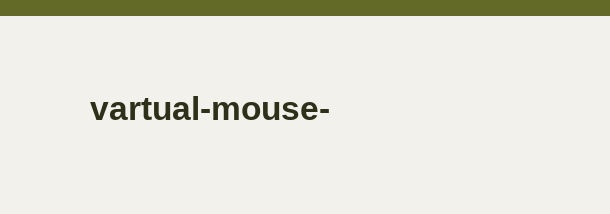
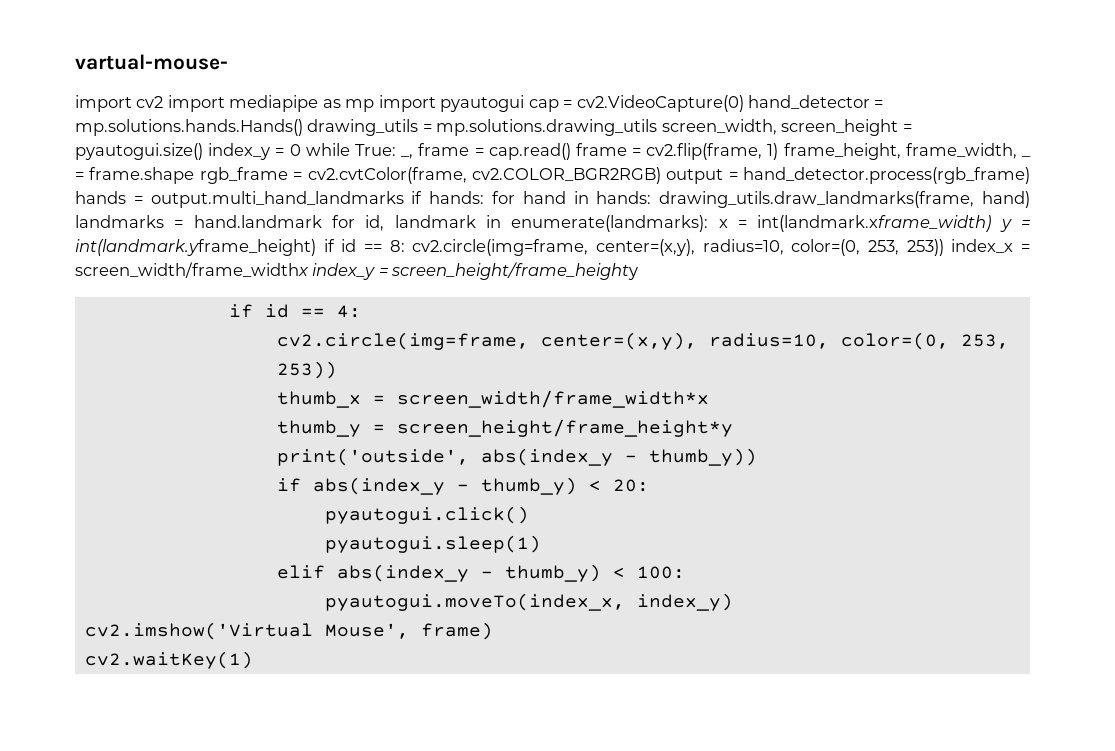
+ import cv2 import mediapipe as mp import pyautogui cap = cv2.VideoCapture(0) hand_detector = mp.solutions.hands.Hands() drawing_utils = mp.solutions.drawing_utils screen_width, screen_height = pyautogui.size() index_y = 0 while True: _, frame = cap.read() frame = cv2.flip(frame, 1) frame_height, frame_width, _ = frame.shape rgb_frame = cv2.cvtColor(frame, cv2.COLOR_BGR2RGB) output = hand_detector.process(rgb_frame) hands = output.multi_hand_landmarks if hands: for hand in hands: drawing_utils.draw_landmarks(frame, hand) landmarks = hand.landmark for id, landmark in enumerate(landmarks): x = int(landmark.xframe_width) y = int(landmark.yframe_height) if id == 8: cv2.circle(img=frame, center=(x,y), radius=10, color=(0, 253, 253)) index_x = screen_width/frame_widthx index_y = screen_height/frame_heighty
+ if id == 4:
+ cv2.circle(img=frame, center=(x,y), radius=10, color=(0, 253, 253))
+ thumb_x = screen_width/frame_width*x
+ thumb_y = screen_height/frame_height*y
+ print('outside', abs(index_y - thumb_y))
+ if abs(index_y - thumb_y) < 20:
+ pyautogui.click()
+ pyautogui.sleep(1)
+ elif abs(index_y - thumb_y) < 100:
+ pyautogui.moveTo(index_x, index_y)
+ cv2.imshow('Virtual Mouse', frame)
+ cv2.waitKey(1)

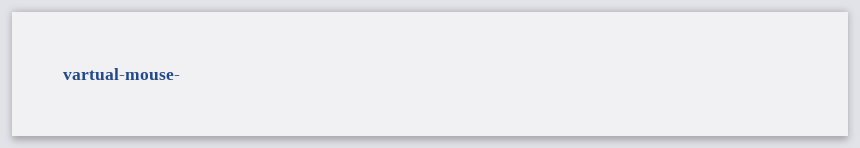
- import cv2 import mediapipe as mp import pyautogui cap = cv2.VideoCapture(0) hand_detector = mp.solutions.hands.Hands() drawing_utils = mp.solutions.drawing_utils screen_width, screen_height = pyautogui.size() index_y = 0 while True: _, frame = cap.read() frame = cv2.flip(frame, 1) frame_height, frame_width, _ = frame.shape rgb_frame = cv2.cvtColor(frame, cv2.COLOR_BGR2RGB) output = hand_detector.process(rgb_frame) hands = output.multi_hand_landmarks if hands: for hand in hands: drawing_utils.draw_landmarks(frame, hand) landmarks = hand.landmark for id, landmark in enumerate(landmarks): x = int(landmark.xframe_width) y = int(landmark.yframe_height) if id == 8: cv2.circle(img=frame, center=(x,y), radius=10, color=(0, 253, 253)) index_x = screen_width/frame_widthx index_y = screen_height/frame_heighty
- if id == 4:
- cv2.circle(img=frame, center=(x,y), radius=10, color=(0, 253, 253))
- thumb_x = screen_width/frame_width*x
- thumb_y = screen_height/frame_height*y
- print('outside', abs(index_y - thumb_y))
- if abs(index_y - thumb_y) < 20:
- pyautogui.click()
- pyautogui.sleep(1)
- elif abs(index_y - thumb_y) < 100:
- pyautogui.moveTo(index_x, index_y)
- cv2.imshow('Virtual Mouse', frame)
- cv2.waitKey(1)

